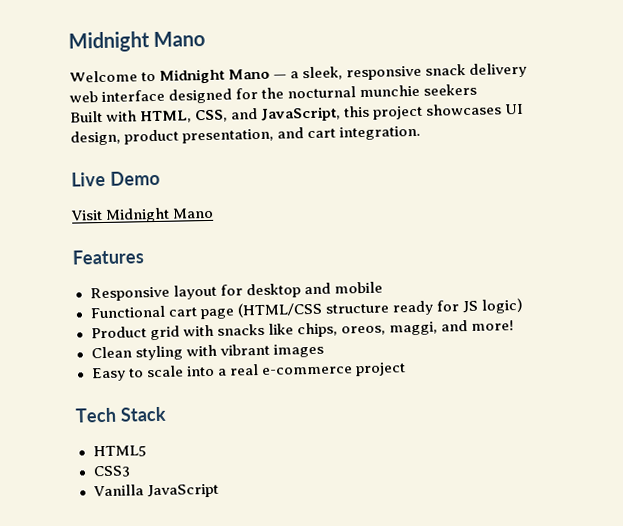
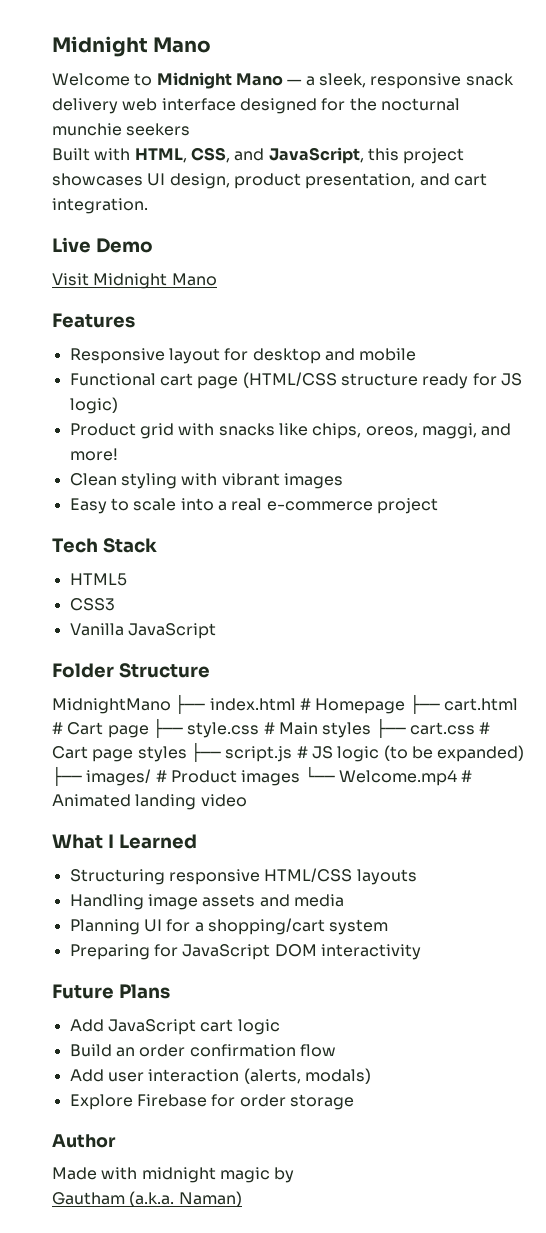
+ Folder Structure
+ MidnightMano ├── index.html # Homepage ├── cart.html # Cart page ├── style.css # Main styles ├── cart.css # Cart page styles ├── script.js # JS logic (to be expanded) ├── images/ # Product images └── Welcome.mp4 # Animated landing video
+ What I Learned
+ Structuring responsive HTML/CSS layouts
+ Handling image assets and media
+ Planning UI for a shopping/cart system
+ Preparing for JavaScript DOM interactivity
+ Future Plans
+ Add JavaScript cart logic
+ Build an order confirmation flow
+ Add user interaction (alerts, modals)
+ Explore Firebase for order storage
+ Author
+ Made with midnight magic by
+ Gautham (a.k.a. Naman)

